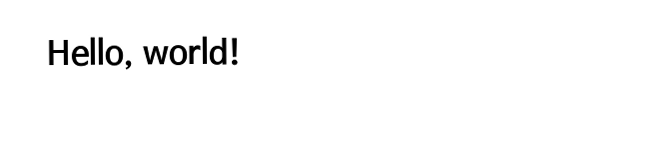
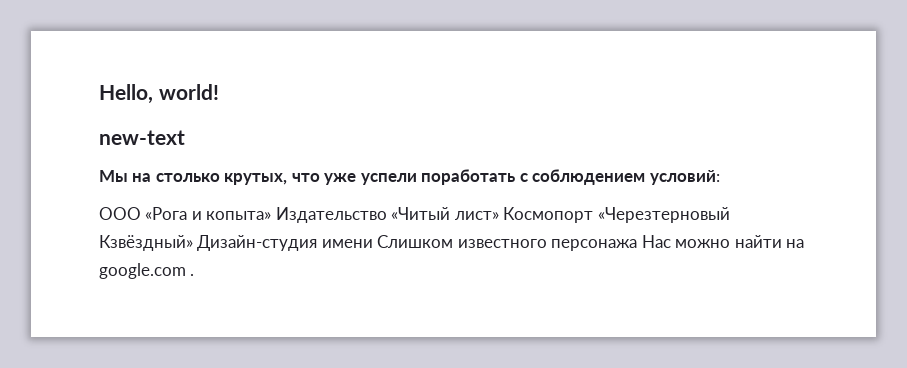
+ new-text
+ Мы на столько крутых, что уже успели поработать с соблюдением условий:
+ ООО «Рога и копыта» Издательство «Читый лист» Космопорт «Черезтерновый Кзвёздный» Дизайн-студия имени Слишком известного персонажа Нас можно найти на google.com .

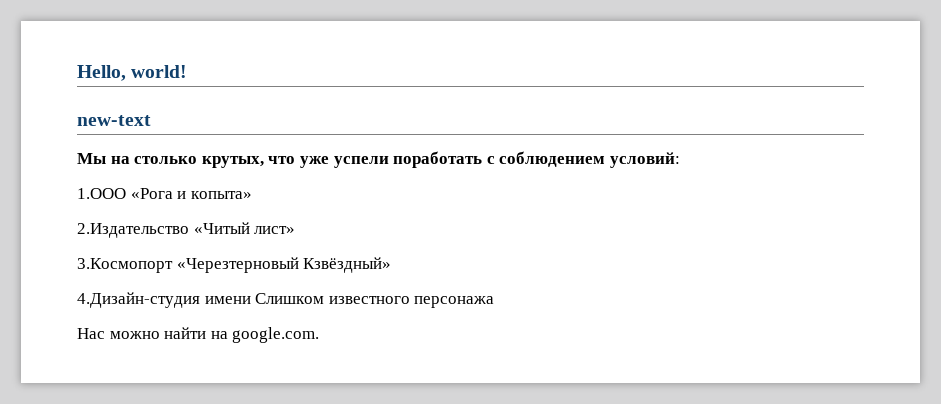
- ООО «Рога и копыта» Издательство «Читый лист» Космопорт «Черезтерновый Кзвёздный» Дизайн-студия имени Слишком известного персонажа Нас можно найти на google.com .
+ 1.ООО «Рога и копыта»
+ 2.Издательство «Читый лист»
+ 3.Космопорт «Черезтерновый Кзвёздный»
+ 4.Дизайн-студия имени Слишком известного персонажа
+ Нас можно найти на google.com.

